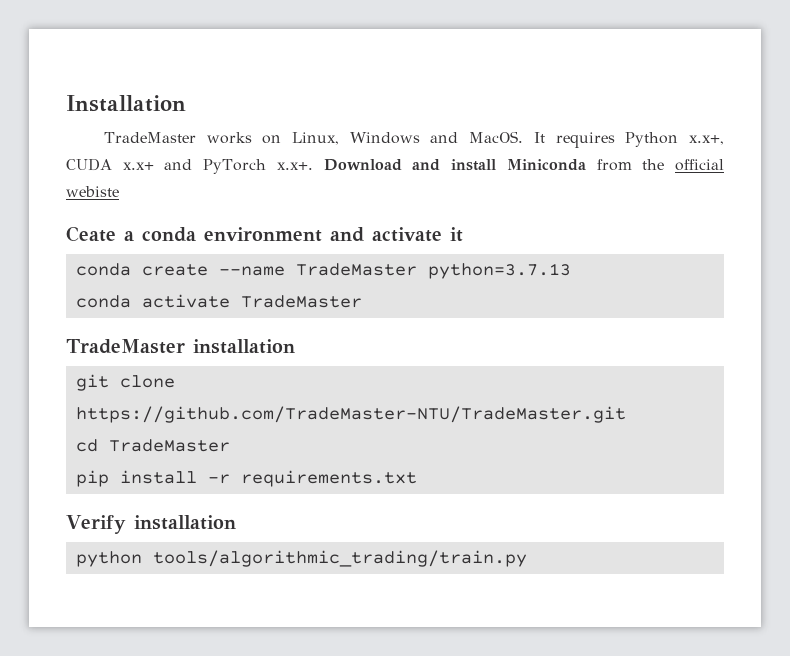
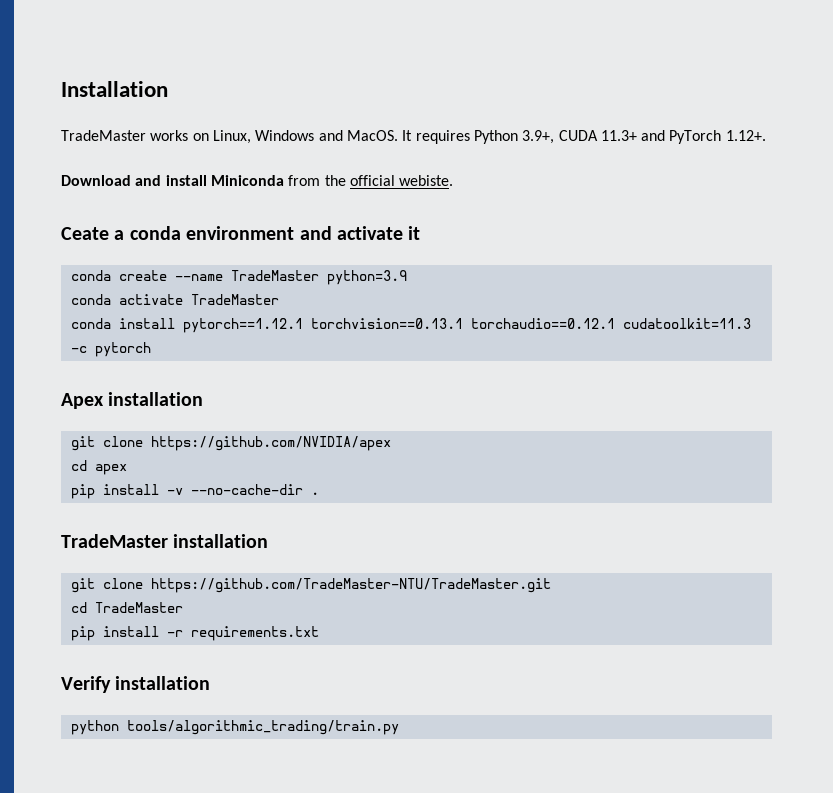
- It requires Python x.x+, CUDA x.x+ and PyTorch x.x+. Download and install Miniconda from the official webiste
+ It requires Python 3.9+, CUDA 11.3+ and PyTorch 1.12+.
+ Download and install Miniconda from the official webiste.
- conda create --name TradeMaster python=3.7.13
+ conda create --name TradeMaster python=3.9
+ conda install pytorch==1.12.1 torchvision==0.13.1 torchaudio==0.12.1 cudatoolkit=11.3 -c pytorch
+ Apex installation
+ git clone https://github.com/NVIDIA/apex
+ cd apex
+ pip install -v --no-cache-dir .

